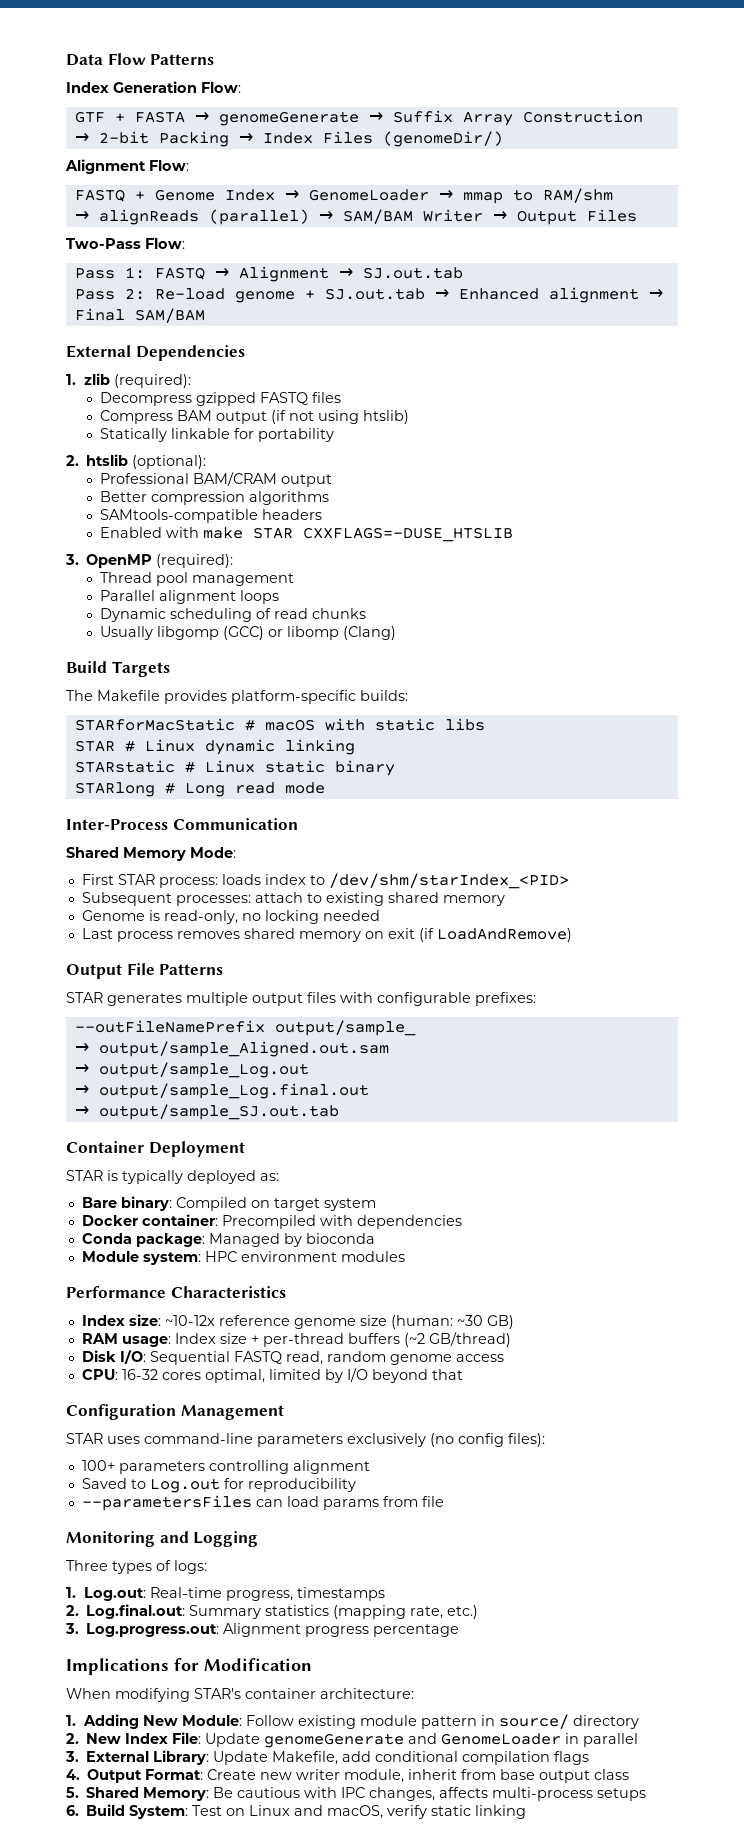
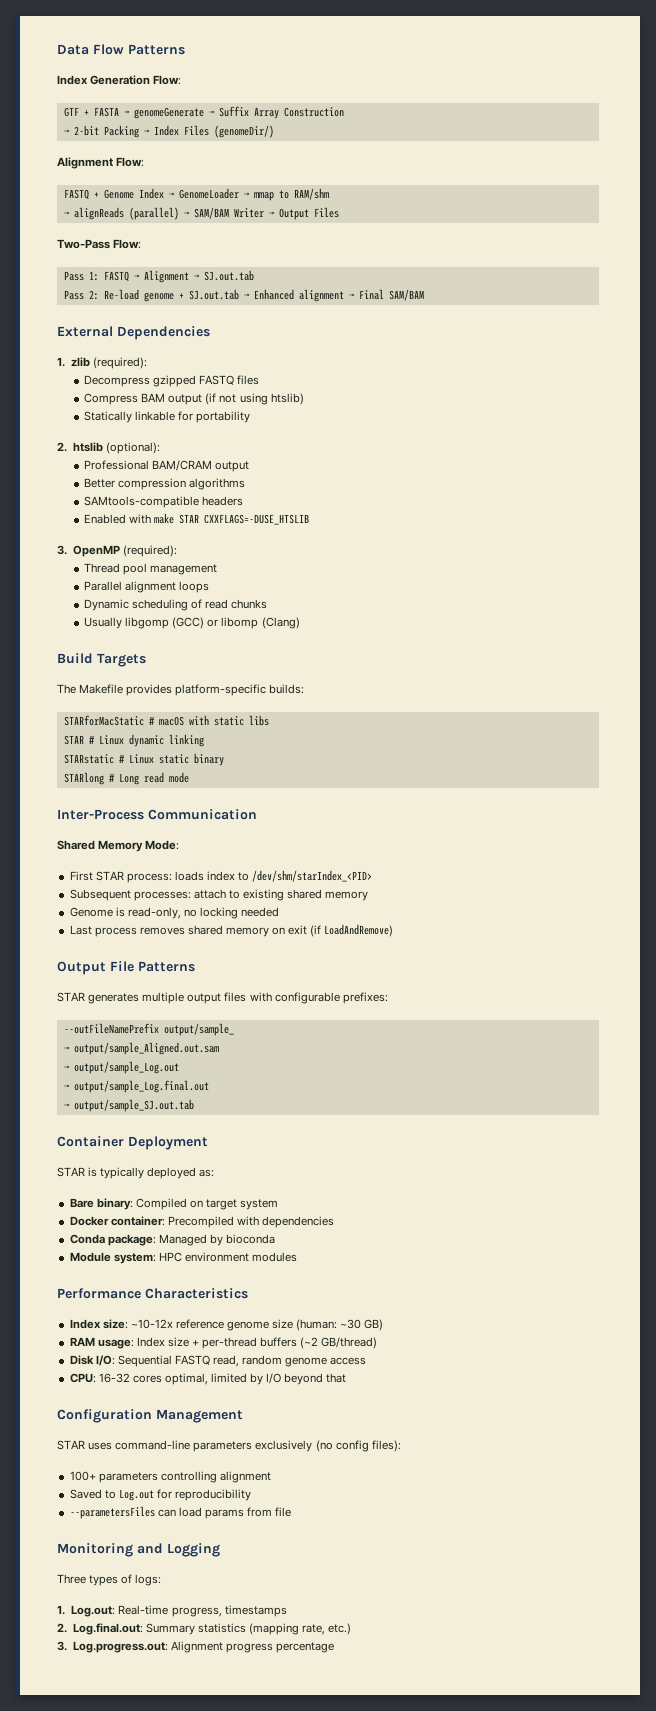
- Implications for Modification
- When modifying STAR's container architecture:
- 1. Adding New Module: Follow existing module pattern in source/ directory
- 2. New Index File: Update genomeGenerate and GenomeLoader in parallel
- 3. External Library: Update Makefile, add conditional compilation flags
- 4. Output Format: Create new writer module, inherit from base output class
- 5. Shared Memory: Be cautious with IPC changes, affects multi-process setups
- 6. Build System: Test on Linux and macOS, verify static linking

